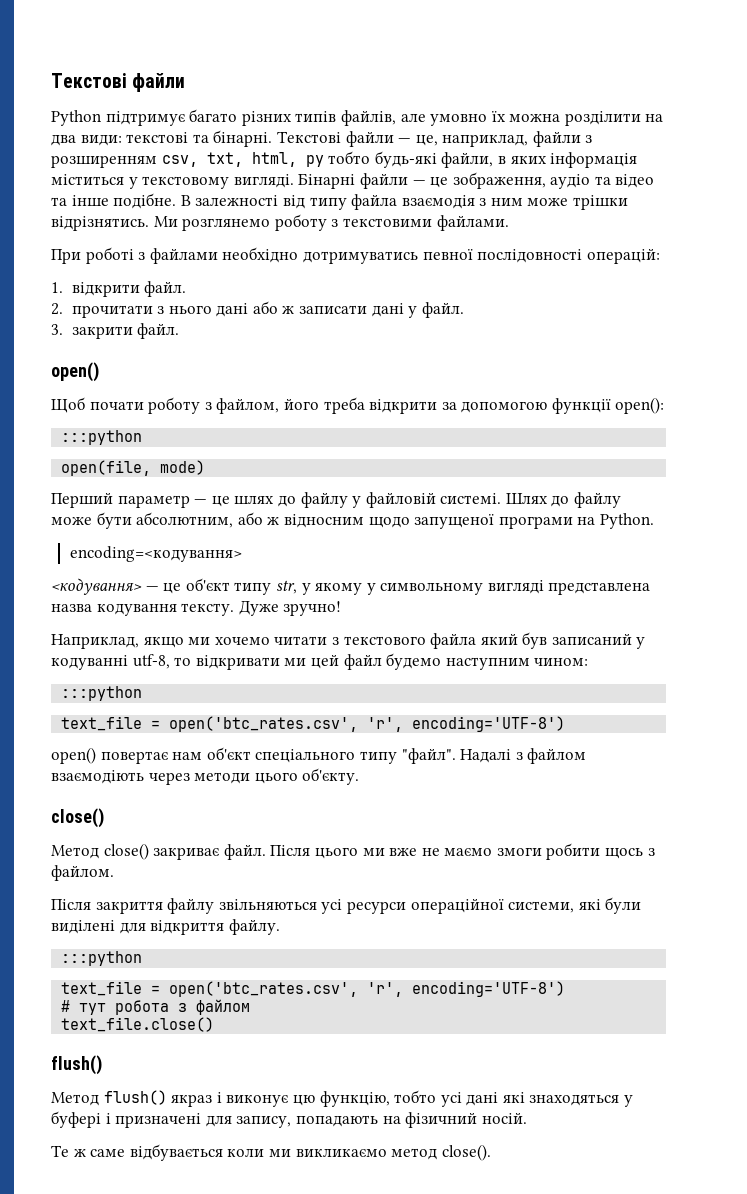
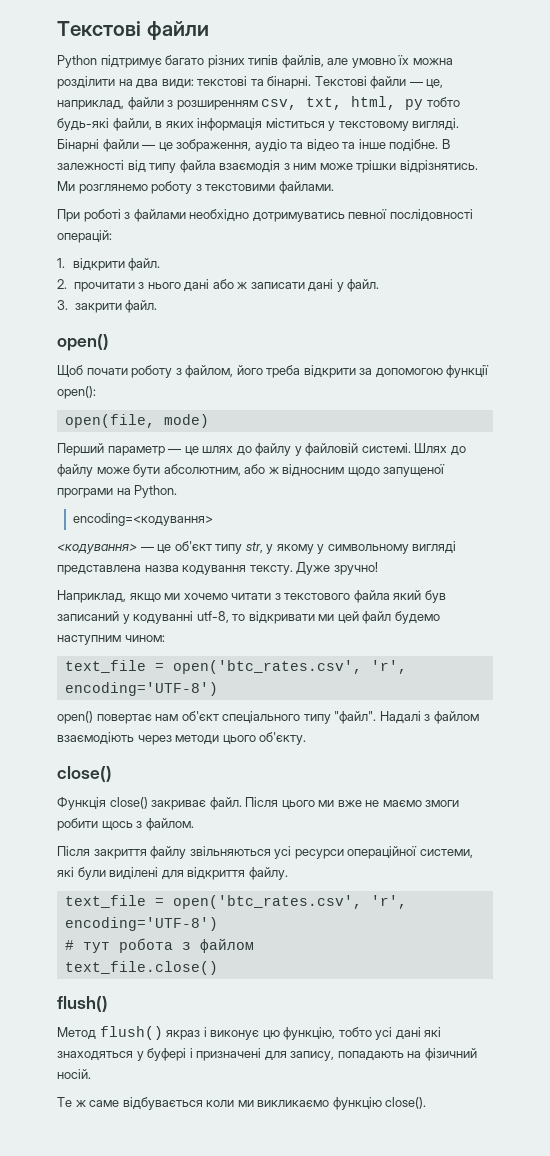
  Щоб почати роботу з файлом, його треба відкрити за допомогою функції open():
- :::python
  Наприклад, якщо ми хочемо читати з текстового файла який був записаний у кодуванні utf-8, то відкривати ми цей файл будемо наступним чином:
- :::python
- Метод close() закриває файл.
+ Функція close() закриває файл.
  Після закриття файлу звільняються усі ресурси операційної системи, які були виділені для відкриття файлу.
- :::python
- Те ж саме відбувається коли ми викликаємо метод close().
+ Те ж саме відбувається коли ми викликаємо функцію close().

